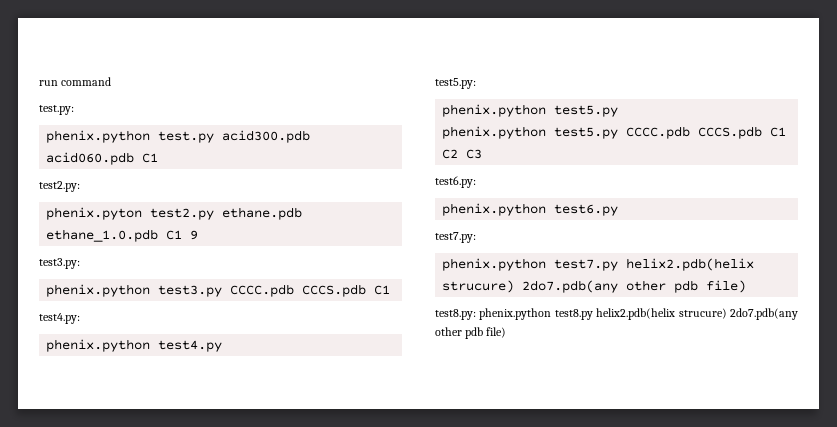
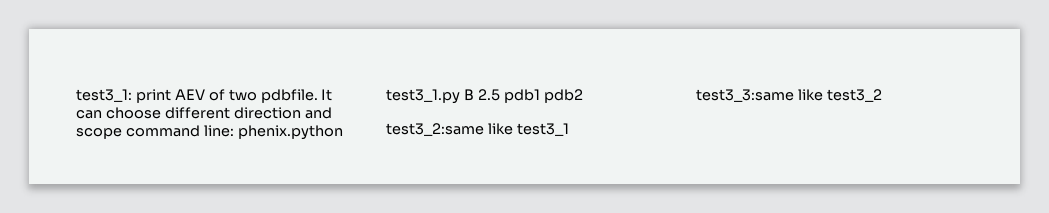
- run command
- test.py:
- phenix.python test.py acid300.pdb acid060.pdb C1
- test2.py:
- phenix.pyton test2.py ethane.pdb ethane_1.0.pdb C1 9
- test3.py:
- phenix.python test3.py CCCC.pdb CCCS.pdb C1
- test4.py:
- phenix.python test4.py
- test5.py:
- phenix.python test5.py
- phenix.python test5.py CCCC.pdb CCCS.pdb C1 C2 C3
- test6.py:
- phenix.python test6.py
- test7.py:
- phenix.python test7.py helix2.pdb(helix strucure) 2do7.pdb(any other pdb file)
- test8.py: phenix.python test8.py helix2.pdb(helix strucure) 2do7.pdb(any other pdb file)
+ test3_1: print AEV of two pdbfile. It can choose different direction and scope command line: phenix.python test3_1.py B 2.5 pdb1 pdb2
+ test3_2:same like test3_1 test3_3:same like test3_2

